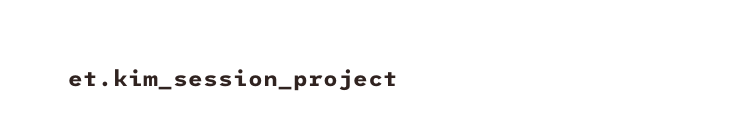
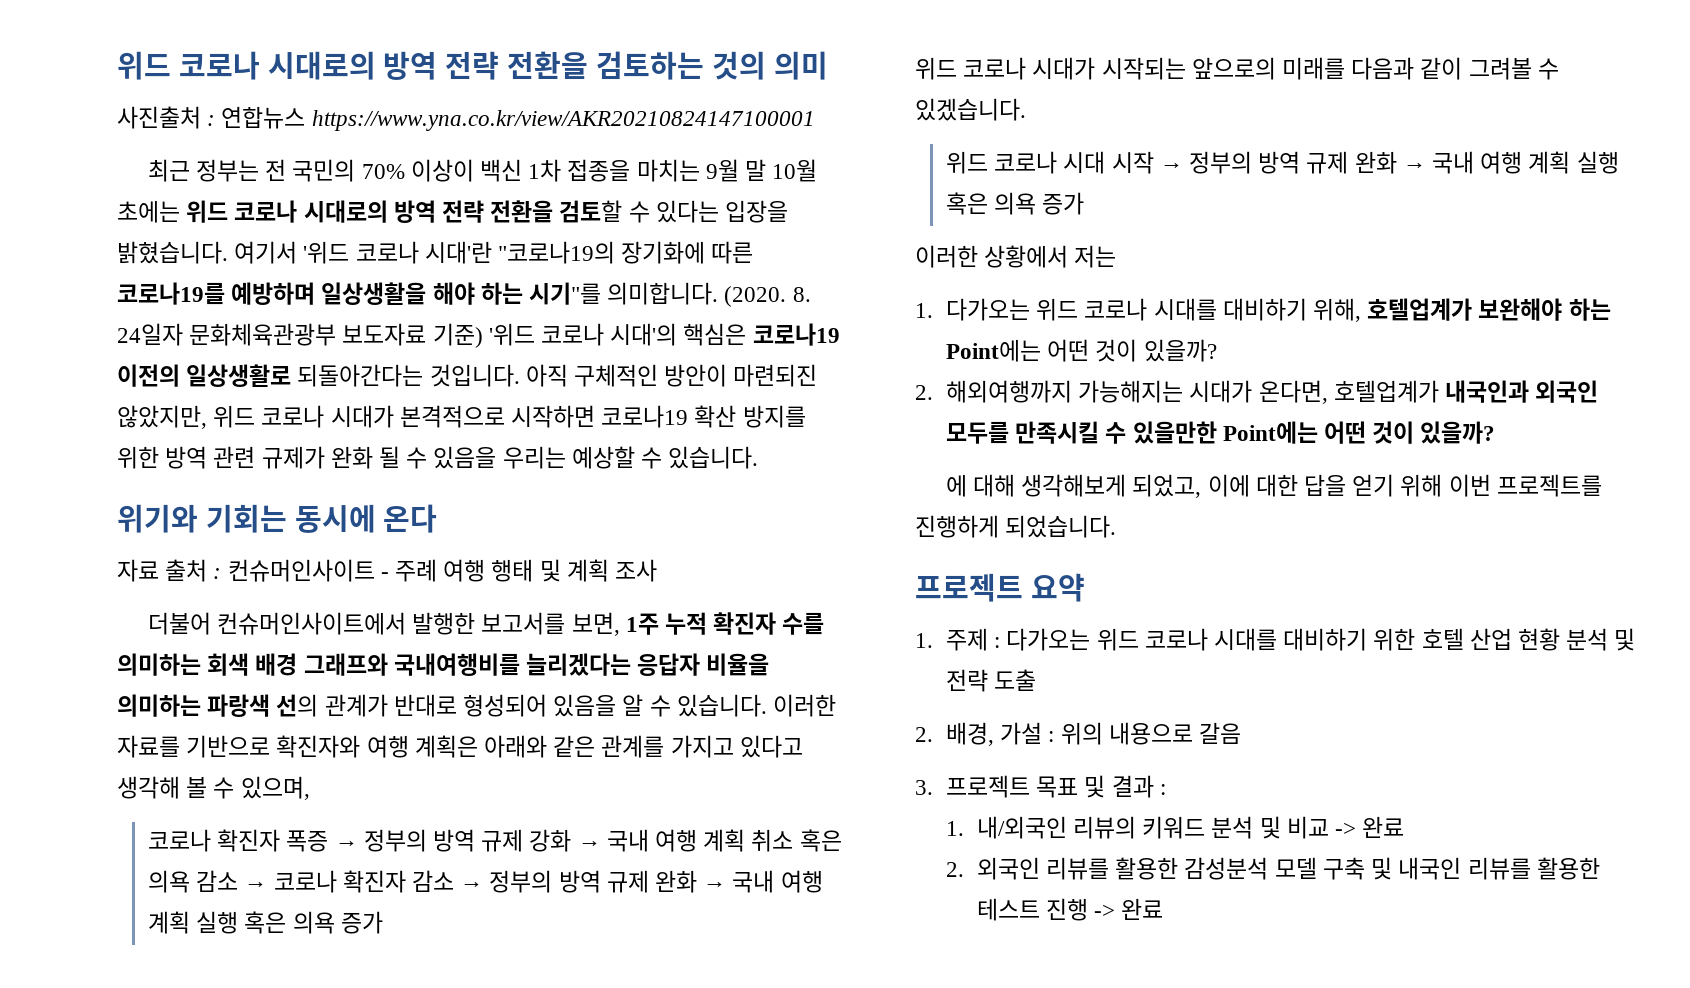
- et.kim_session_project
+ 위드 코로나 시대로의 방역 전략 전환을 검토하는 것의 의미
+ 사진출처 : 연합뉴스 https://www.yna.co.kr/view/AKR20210824147100001
+ 최근 정부는 전 국민의 70% 이상이 백신 1차 접종을 마치는 9월 말 10월 초에는 위드 코로나 시대로의 방역 전략 전환을 검토할 수 있다는 입장을 밝혔습니다. 여기서 '위드 코로나 시대'란 "코로나19의 장기화에 따른 코로나19를 예방하며 일상생활을 해야 하는 시기"를 의미합니다. (2020. 8. 24일자 문화체육관광부 보도자료 기준) '위드 코로나 시대'의 핵심은 코로나19 이전의 일상생활로 되돌아간다는 것입니다. 아직 구체적인 방안이 마련되진 않았지만, 위드 코로나 시대가 본격적으로 시작하면 코로나19 확산 방지를 위한 방역 관련 규제가 완화 될 수 있음을 우리는 예상할 수 있습니다.
+ 위기와 기회는 동시에 온다
+ 자료 출처 : 컨슈머인사이트 - 주례 여행 행태 및 계획 조사
+ 더불어 컨슈머인사이트에서 발행한 보고서를 보면, 1주 누적 확진자 수를 의미하는 회색 배경 그래프와 국내여행비를 늘리겠다는 응답자 비율을 의미하는 파랑색 선의 관계가 반대로 형성되어 있음을 알 수 있습니다. 이러한 자료를 기반으로 확진자와 여행 계획은 아래와 같은 관계를 가지고 있다고 생각해 볼 수 있으며,
+ 코로나 확진자 폭증 → 정부의 방역 규제 강화 → 국내 여행 계획 취소 혹은 의욕 감소 → 코로나 확진자 감소 → 정부의 방역 규제 완화 → 국내 여행 계획 실행 혹은 의욕 증가
+ 위드 코로나 시대가 시작되는 앞으로의 미래를 다음과 같이 그려볼 수 있겠습니다.
+ 위드 코로나 시대 시작 → 정부의 방역 규제 완화 → 국내 여행 계획 실행 혹은 의욕 증가
+ 이러한 상황에서 저는
+ 1. 다가오는 위드 코로나 시대를 대비하기 위해, 호텔업계가 보완해야 하는 Point에는 어떤 것이 있을까?
+ 2. 해외여행까지 가능해지는 시대가 온다면, 호텔업계가 내국인과 외국인 모두를 만족시킬 수 있을만한 Point에는 어떤 것이 있을까?
+ 에 대해 생각해보게 되었고, 이에 대한 답을 얻기 위해 이번 프로젝트를 진행하게 되었습니다.
+ 프로젝트 요약
+ 1. 주제 : 다가오는 위드 코로나 시대를 대비하기 위한 호텔 산업 현황 분석 및 전략 도출
+ 2. 배경, 가설 : 위의 내용으로 갈음
+ 3. 프로젝트 목표 및 결과 :
+ 1. 내/외국인 리뷰의 키워드 분석 및 비교 -> 완료
+ 2. 외국인 리뷰를 활용한 감성분석 모델 구축 및 내국인 리뷰를 활용한 테스트 진행 -> 완료

